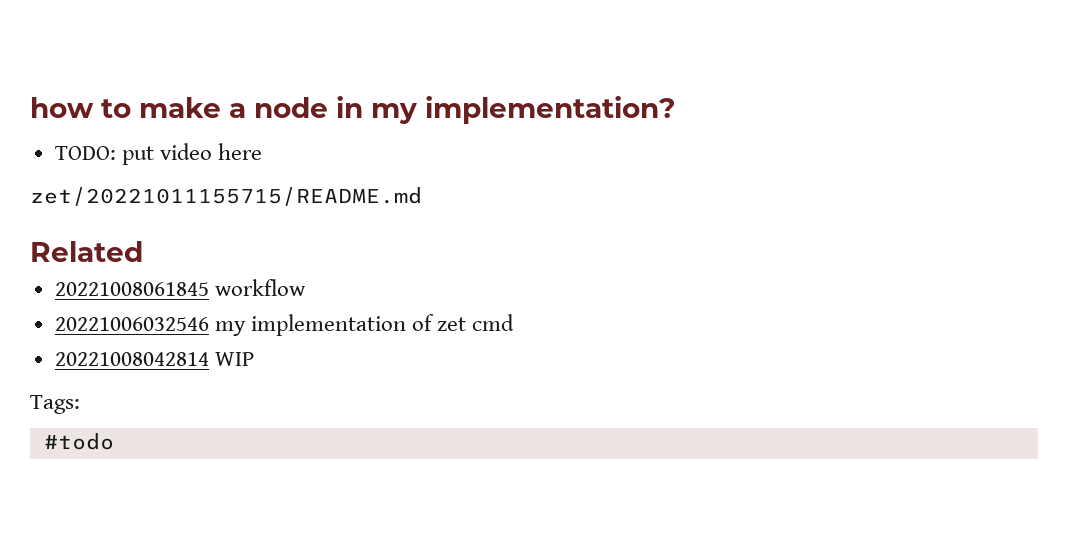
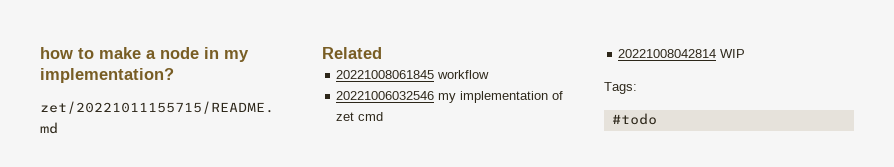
- TODO: put video here

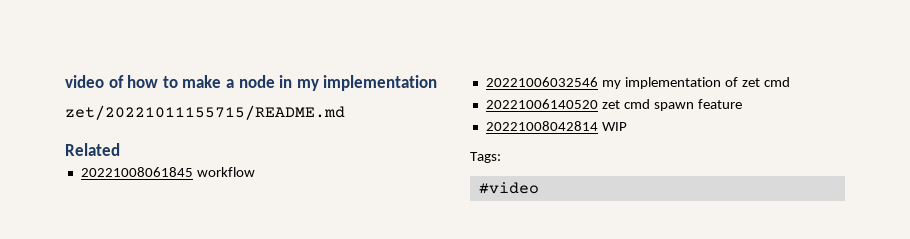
- how to make a node in my implementation?
+ video of how to make a node in my implementation
+ 20221006140520 zet cmd spawn feature
- #todo
+ #video

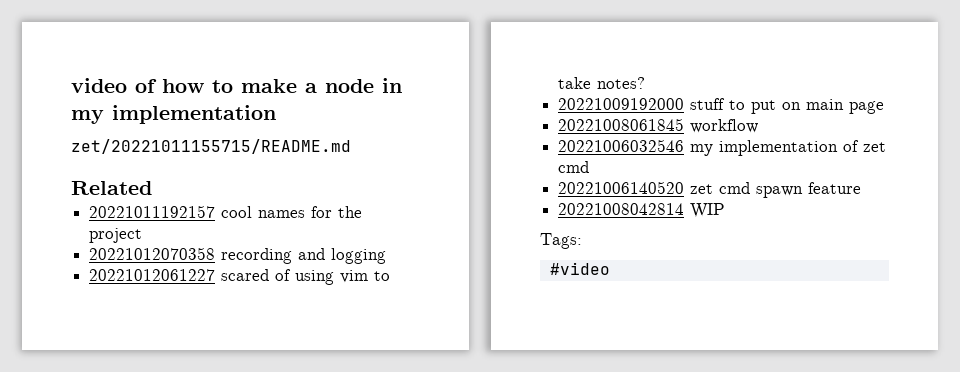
+ 20221011192157 cool names for the project
+ 20221012070358 recording and logging
+ 20221012061227 scared of using vim to take notes?
+ 20221009192000 stuff to put on main page

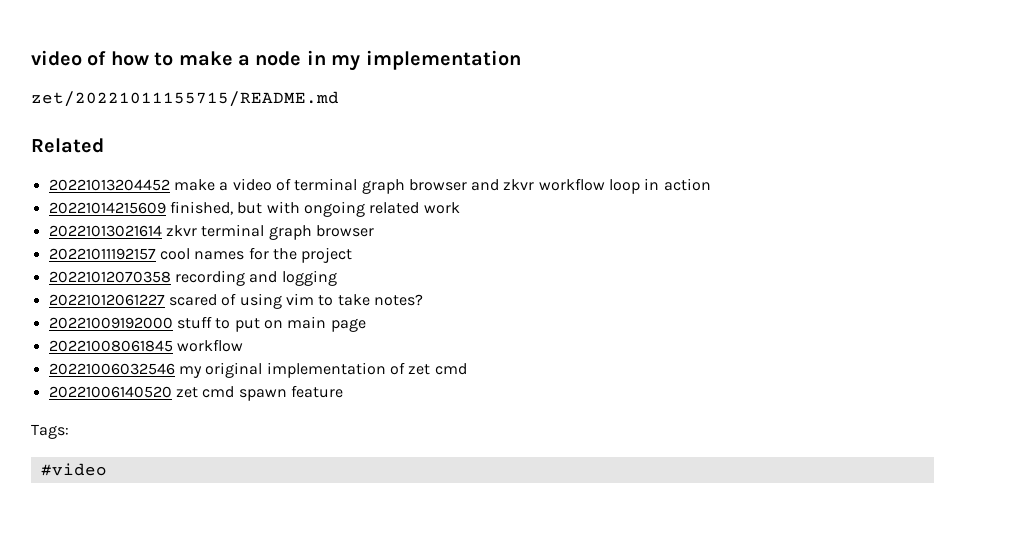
+ 20221013204452 make a video of terminal graph browser and zkvr workflow loop in action
+ 20221014215609 finished, but with ongoing related work
+ 20221013021614 zkvr terminal graph browser
- 20221006032546 my implementation of zet cmd
+ 20221006032546 my original implementation of zet cmd
- 20221008042814 WIP

